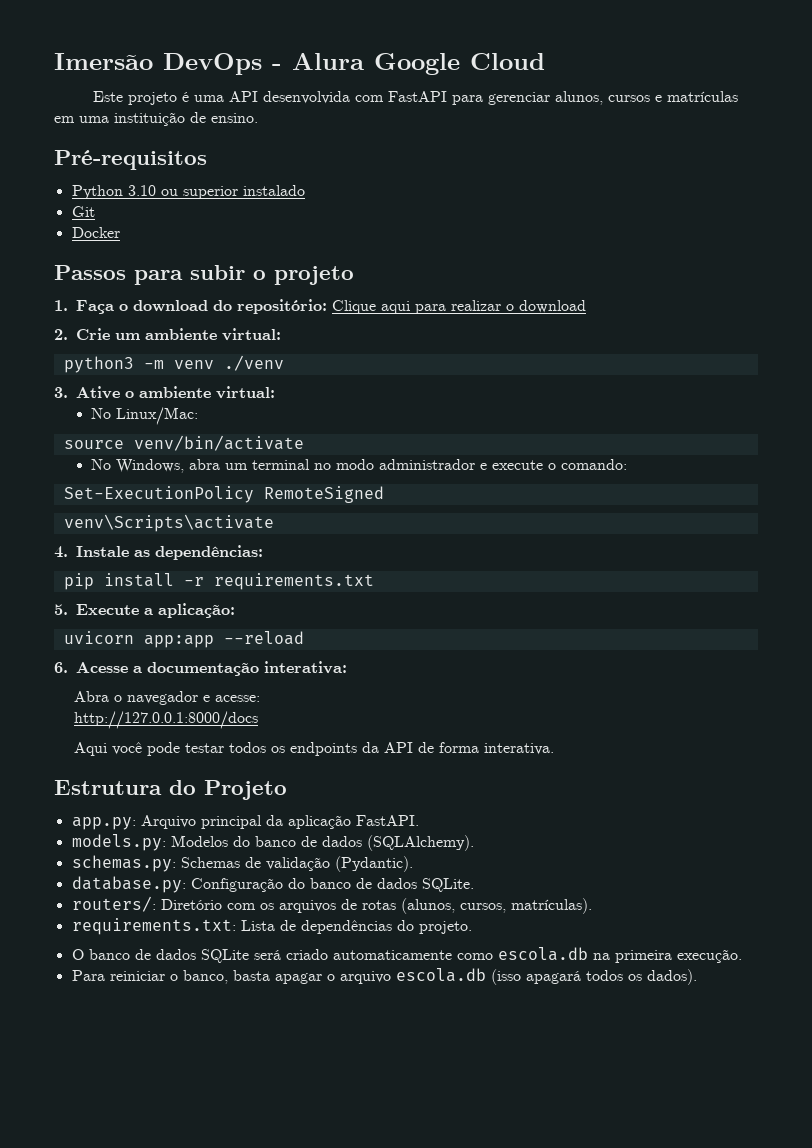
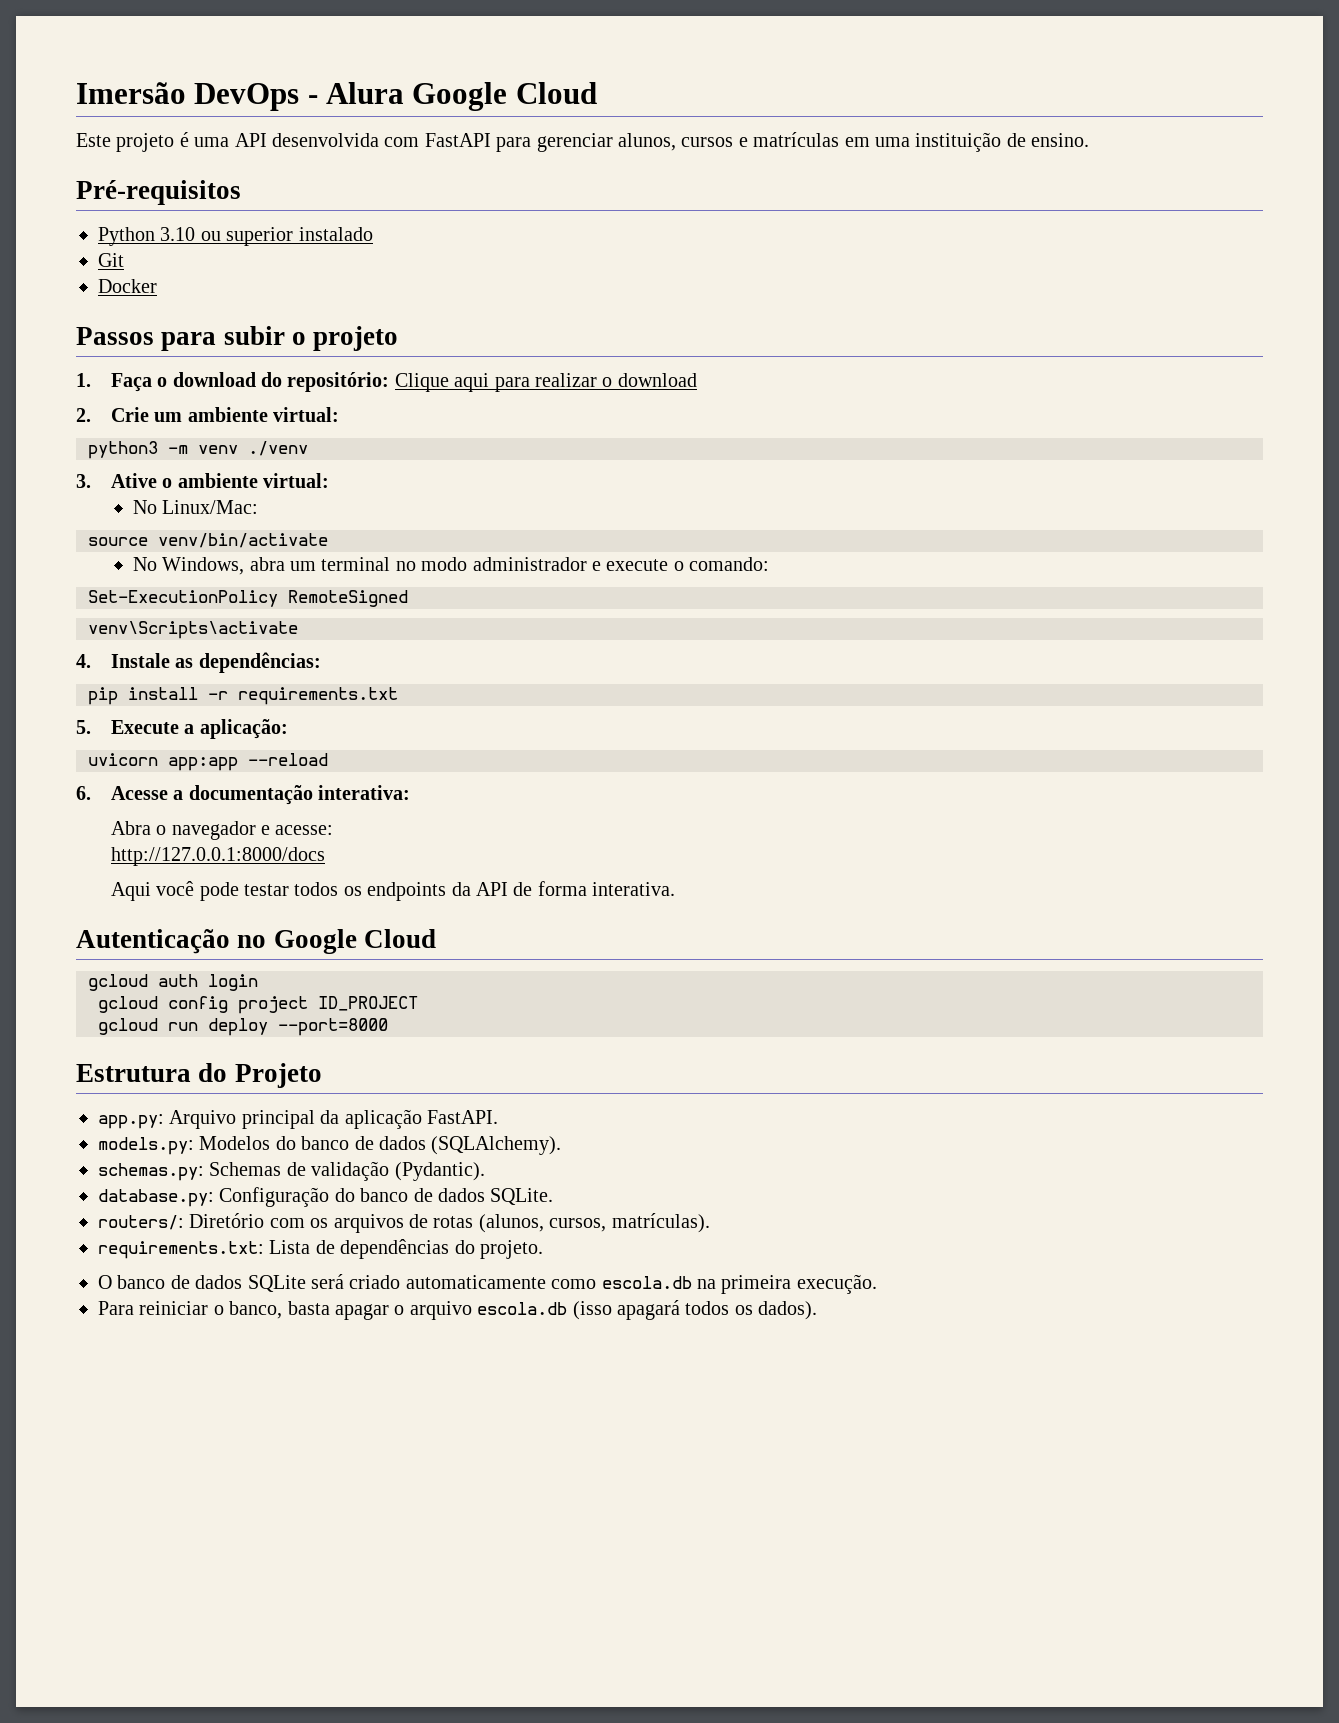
+ Autenticação no Google Cloud
+ gcloud auth login
+ gcloud config project ID_PROJECT
+ gcloud run deploy --port=8000

